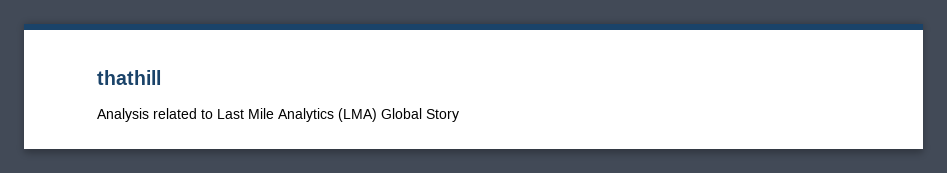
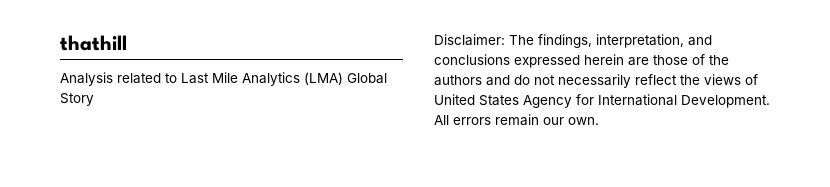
+ Disclaimer: The findings, interpretation, and conclusions expressed herein are those of the authors and do not necessarily reflect the views of United States Agency for International Development. All errors remain our own.

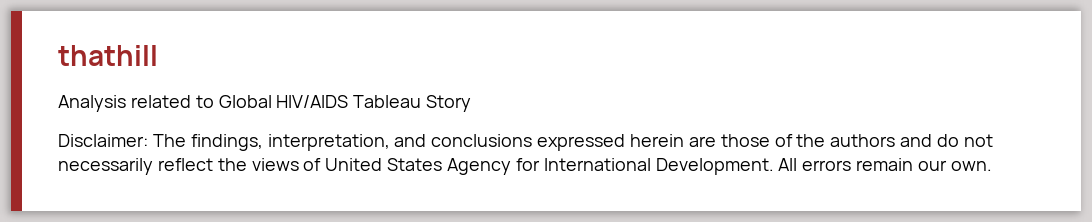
- Analysis related to Last Mile Analytics (LMA) Global Story
+ Analysis related to Global HIV/AIDS Tableau Story

